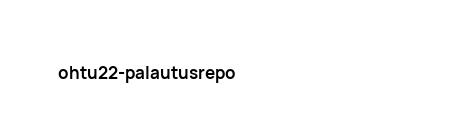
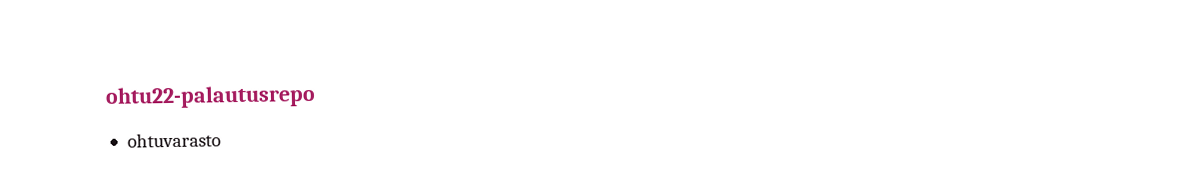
+ ohtuvarasto

